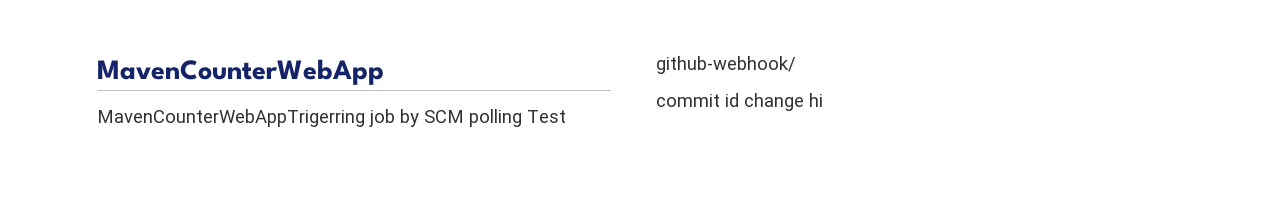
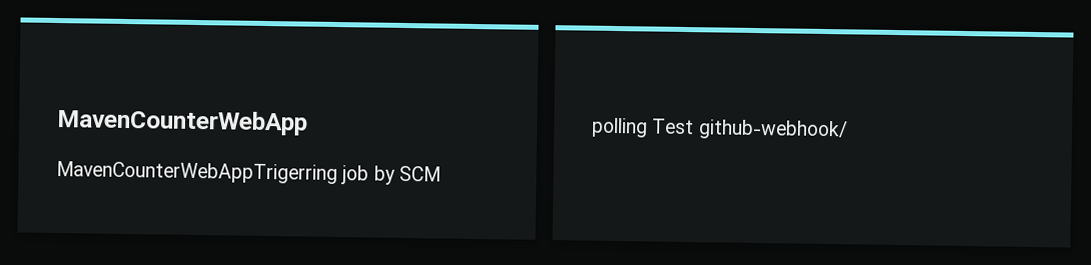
- commit id change hi

